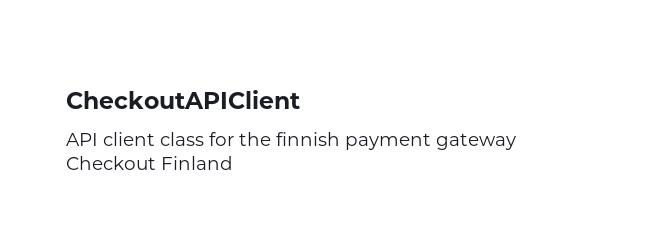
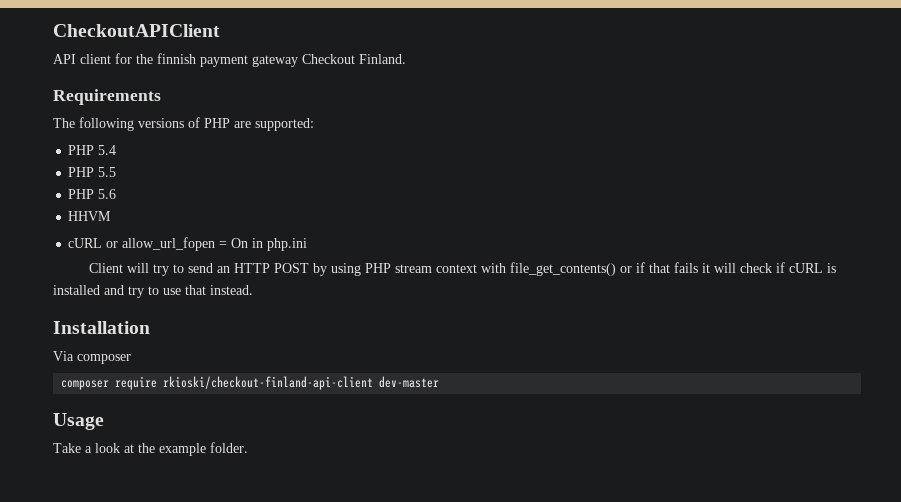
- API client class for the finnish payment gateway Checkout Finland
+ API client for the finnish payment gateway Checkout Finland.
+ Requirements
+ The following versions of PHP are supported:
+ PHP 5.4
+ PHP 5.5
+ PHP 5.6
+ HHVM
+ cURL or allow_url_fopen = On in php.ini
+ Client will try to send an HTTP POST by using PHP stream context with file_get_contents() or if that fails it will check if cURL is installed and try to use that instead.
+ Installation
+ Via composer
+ composer require rkioski/checkout-finland-api-client dev-master
+ Usage
+ Take a look at the example folder.

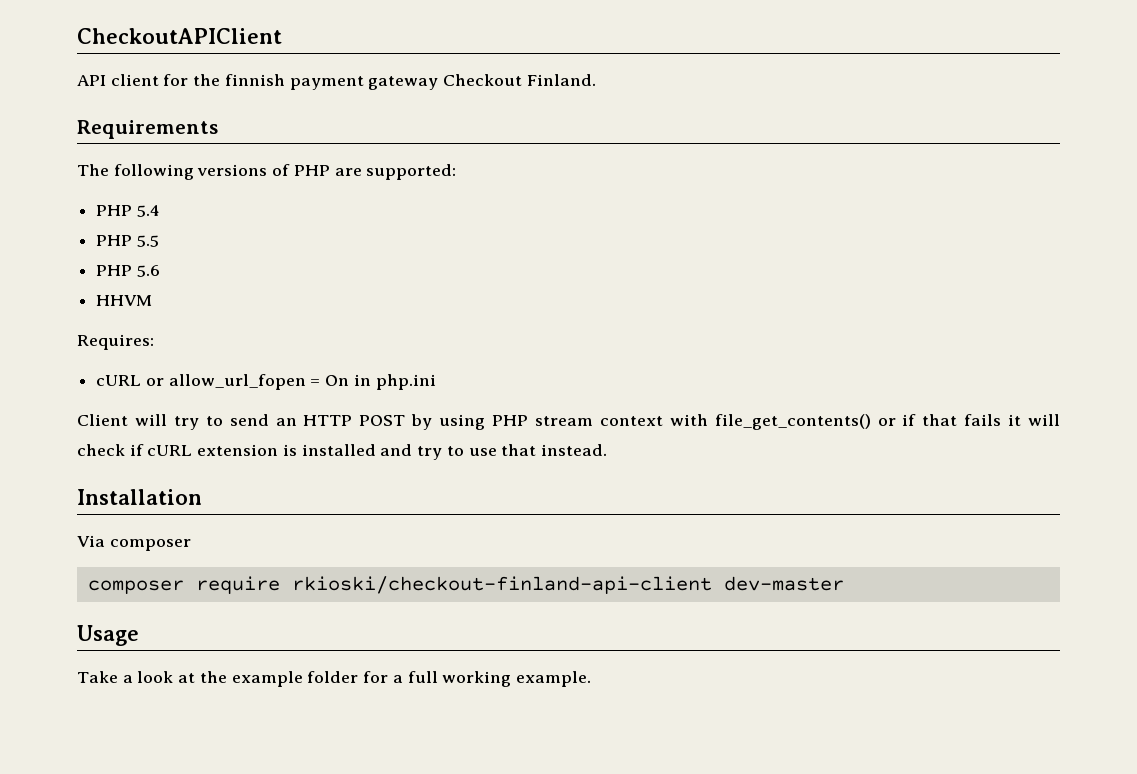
+ Requires:
- Client will try to send an HTTP POST by using PHP stream context with file_get_contents() or if that fails it will check if cURL is installed and try to use that instead.
+ Client will try to send an HTTP POST by using PHP stream context with file_get_contents() or if that fails it will check if cURL extension is installed and try to use that instead.
- Take a look at the example folder.
+ Take a look at the example folder for a full working example.

